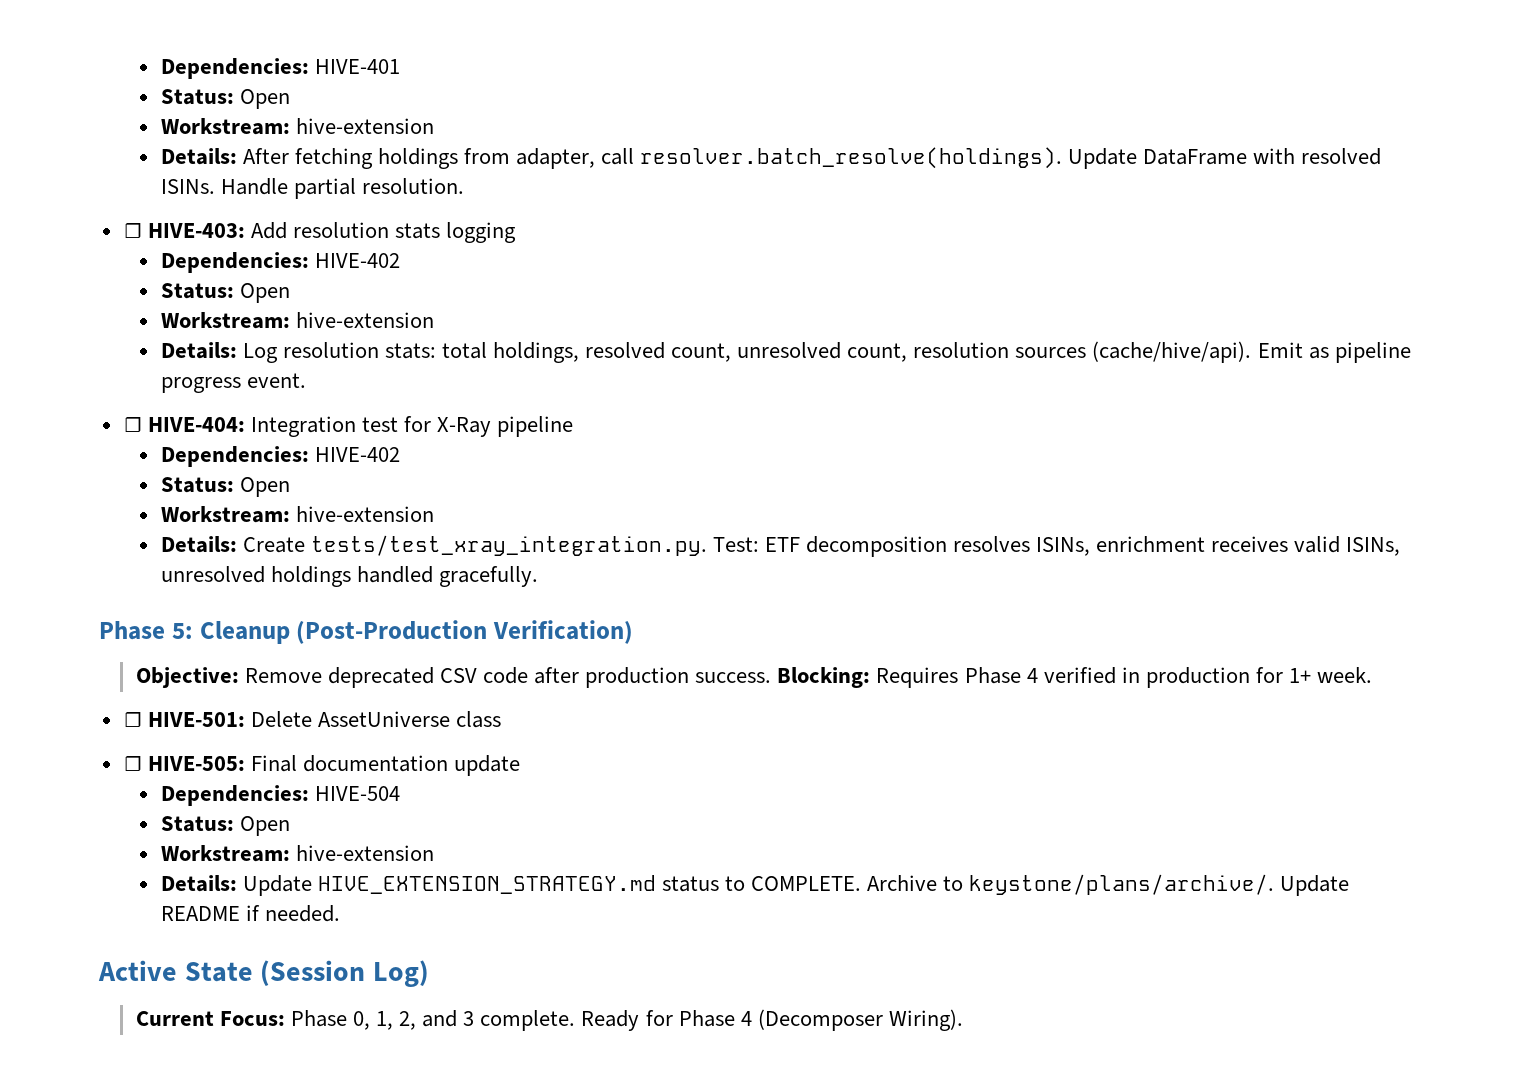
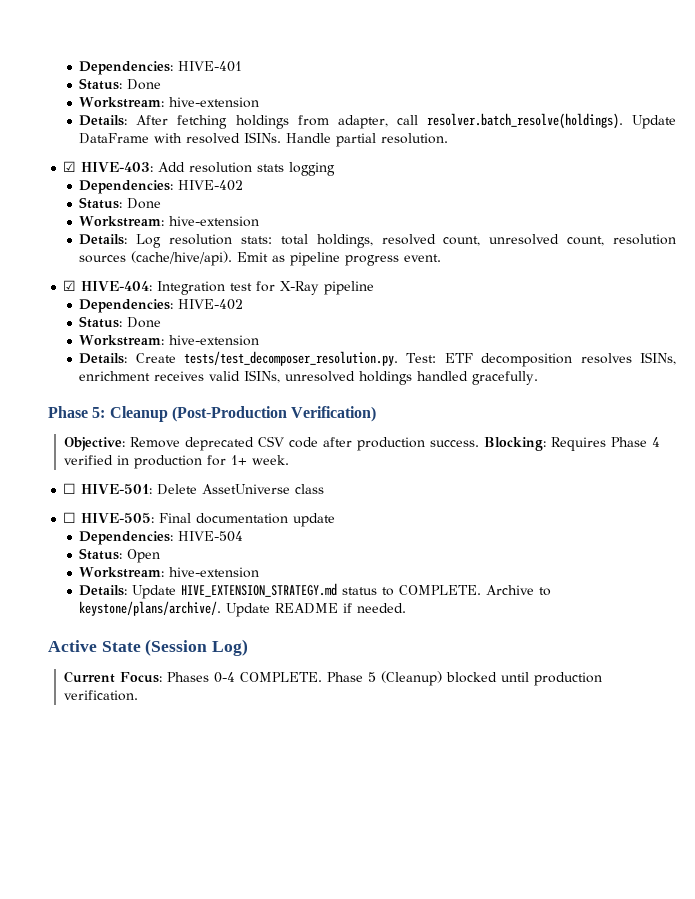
  Dependencies: HIVE-401
- Status: Open
+ Status: Done
- ☐ HIVE-403: Add resolution stats logging
+ ☑ HIVE-403: Add resolution stats logging
  Dependencies: HIVE-402
- Status: Open
+ Status: Done
- ☐ HIVE-404: Integration test for X-Ray pipeline
+ ☑ HIVE-404: Integration test for X-Ray pipeline
  Dependencies: HIVE-402
- Status: Open
+ Status: Done
- Details: Create tests/test_xray_integration.py. Test: ETF decomposition resolves ISINs, enrichment receives valid ISINs, unresolved holdings handled gracefully.
+ Details: Create tests/test_decomposer_resolution.py. Test: ETF decomposition resolves ISINs, enrichment receives valid ISINs, unresolved holdings handled gracefully.
- Current Focus: Phase 0, 1, 2, and 3 complete. Ready for Phase 4 (Decomposer Wiring).
+ Current Focus: Phases 0-4 COMPLETE. Phase 5 (Cleanup) blocked until production verification.

